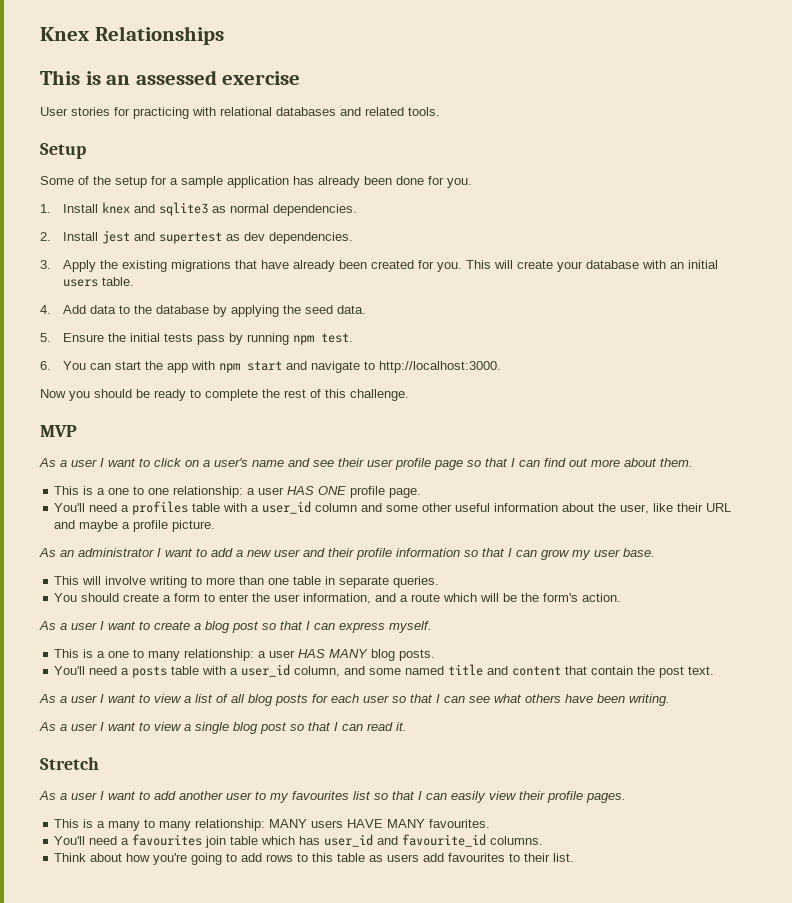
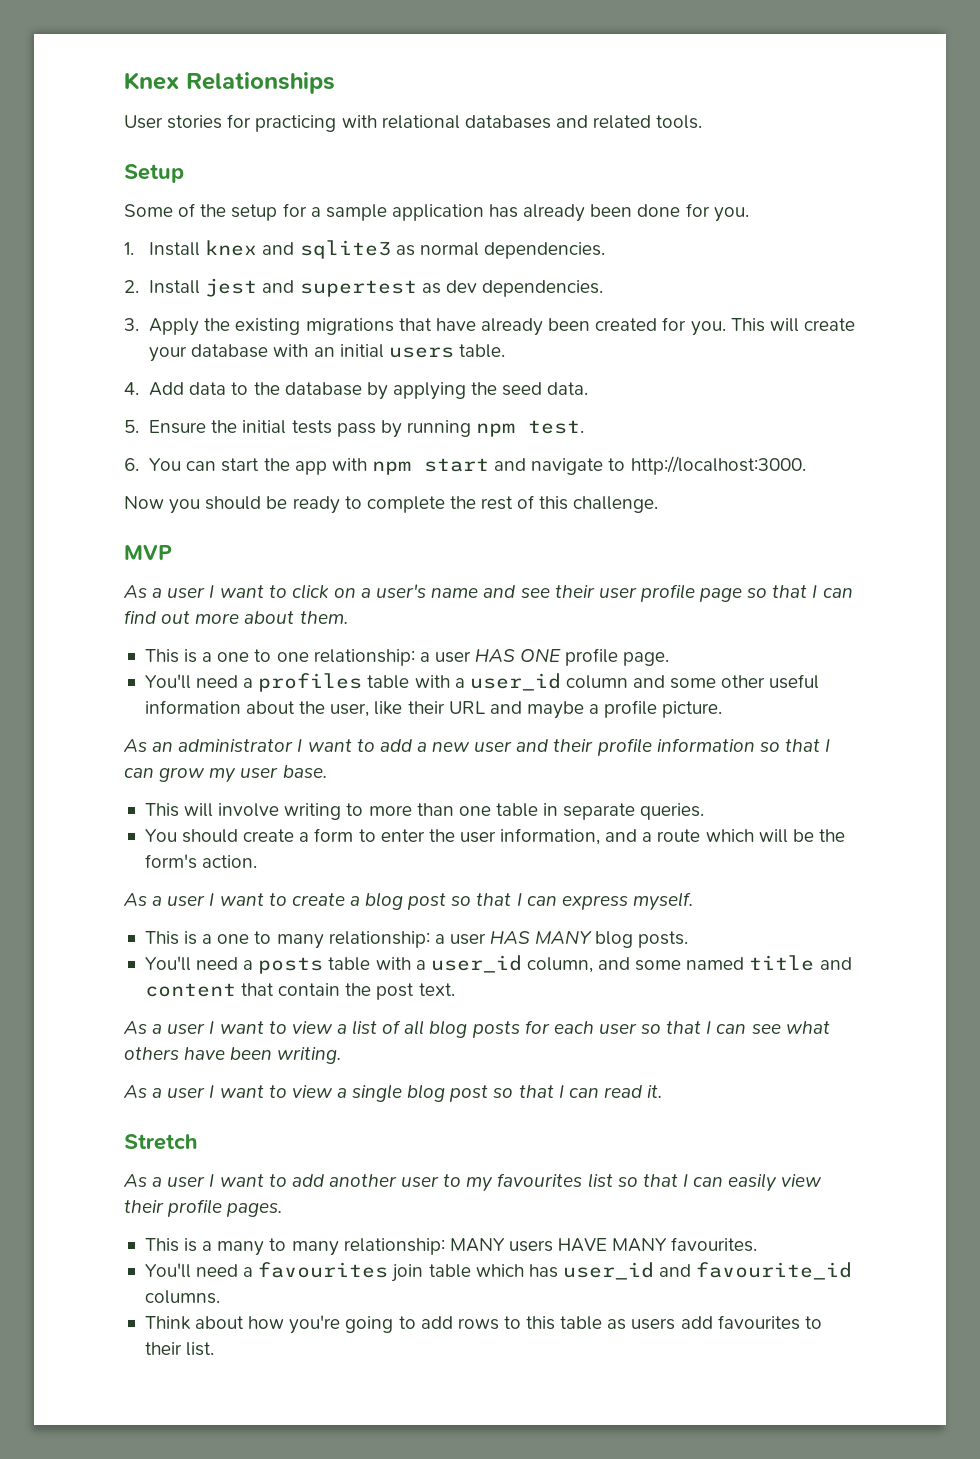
- This is an assessed exercise

